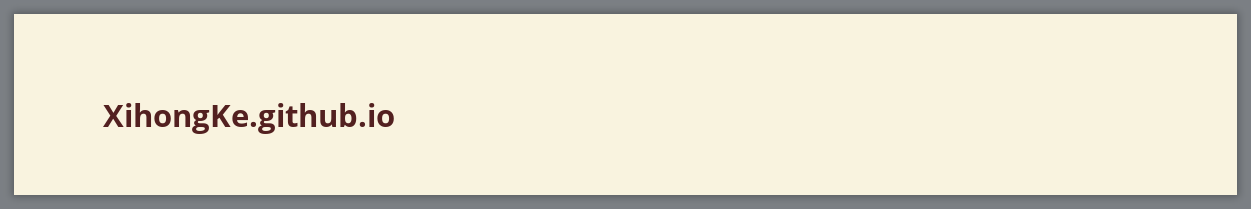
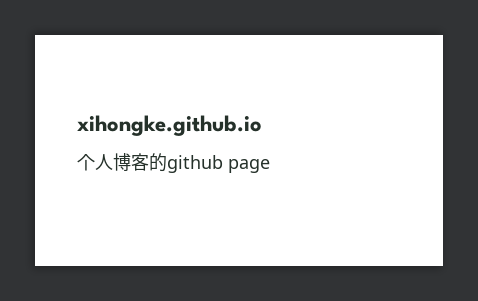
- XihongKe.github.io
+ xihongke.github.io
+ 个人博客的github page

